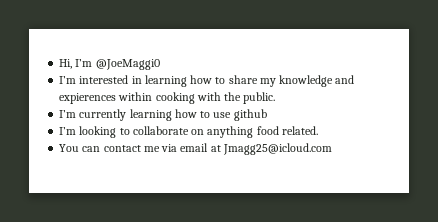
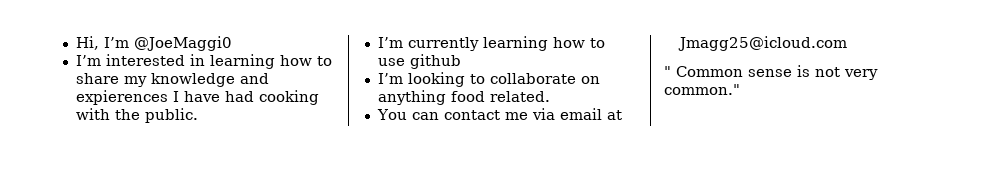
- I’m interested in learning how to share my knowledge and expierences within cooking with the public.
+ I’m interested in learning how to share my knowledge and expierences I have had cooking with the public.
+ " Common sense is not very common."

